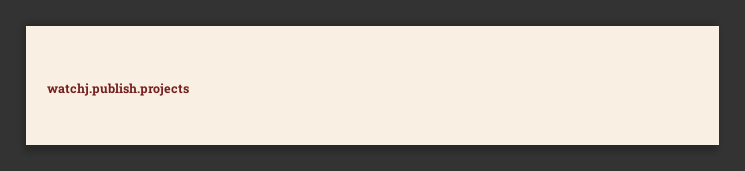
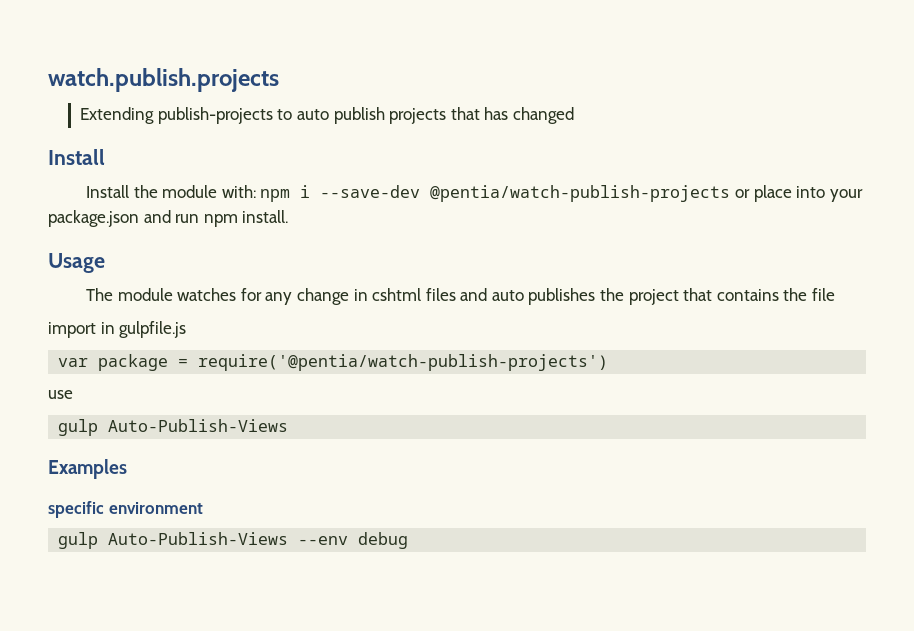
- watchj.publish.projects
+ watch.publish.projects
+ Extending publish-projects to auto publish projects that has changed
+ Install
+ Install the module with: npm i --save-dev @pentia/watch-publish-projects or place into your package.json and run npm install.
+ Usage
+ The module watches for any change in cshtml files and auto publishes the project that contains the file
+ import in gulpfile.js
+ var package = require('@pentia/watch-publish-projects')
+ use
+ gulp Auto-Publish-Views
+ Examples
+ specific environment
+ gulp Auto-Publish-Views --env debug

